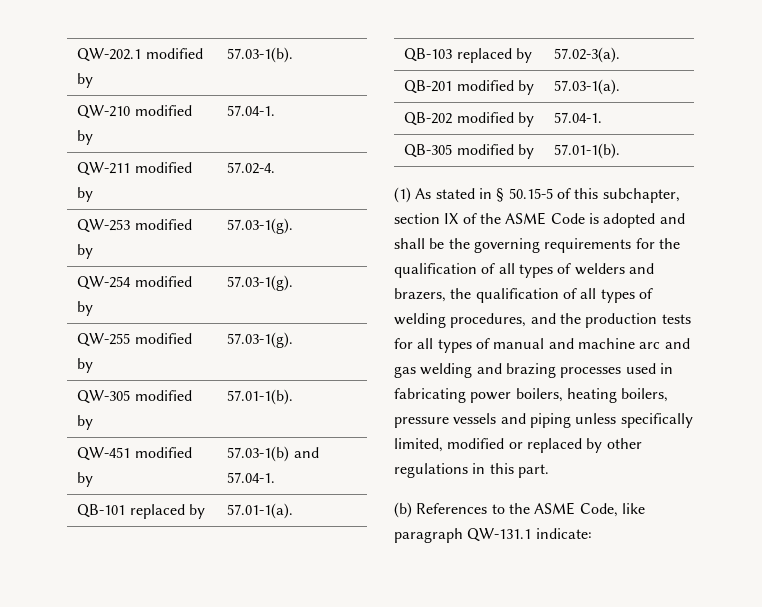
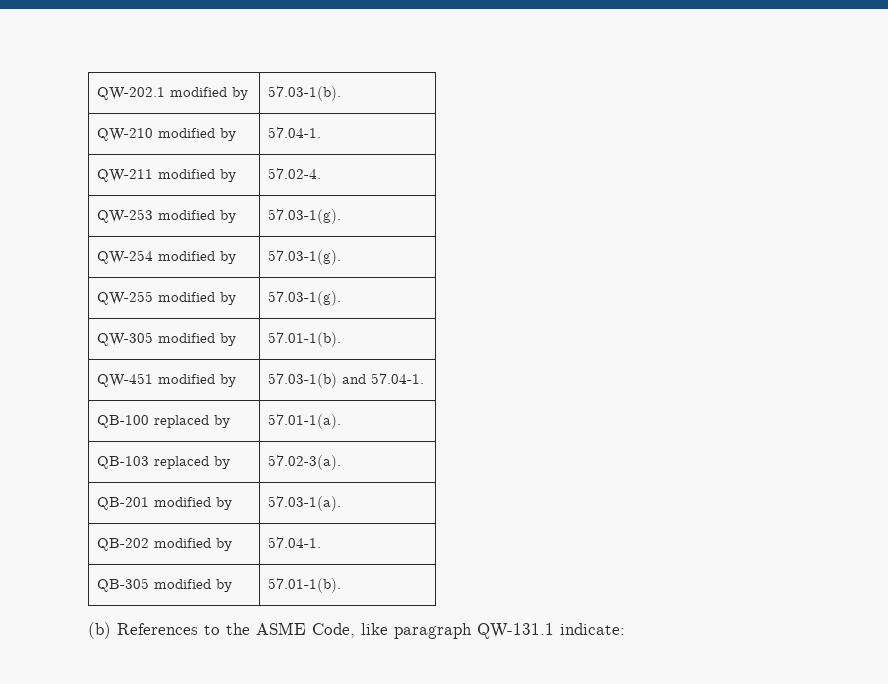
- QB-101 replaced by | 57.01-1(a).
+ QB-100 replaced by | 57.01-1(a).
- (1) As stated in § 50.15-5 of this subchapter, section IX of the ASME Code is adopted and shall be the governing requirements for the qualification of all types of welders and brazers, the qualification of all types of welding procedures, and the production tests for all types of manual and machine arc and gas welding and brazing processes used in fabricating power boilers, heating boilers, pressure vessels and piping unless specifically limited, modified or replaced by other regulations in this part.

